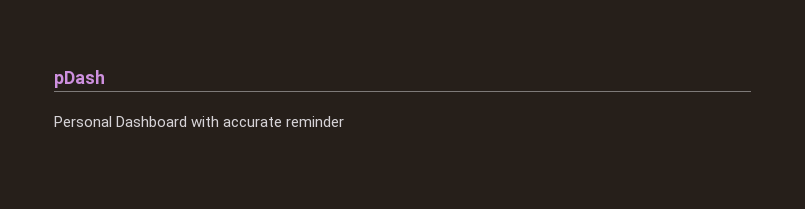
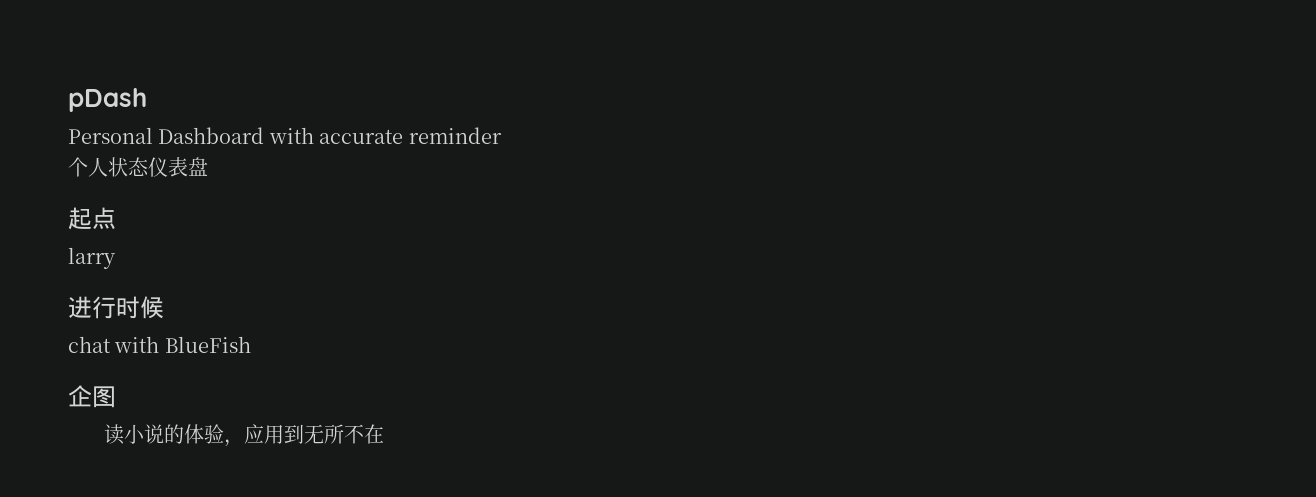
+ 个人状态仪表盘
+ 起点
+ larry
+ 进行时候
+ chat with BlueFish
+ 企图
+ 读小说的体验，应用到无所不在

